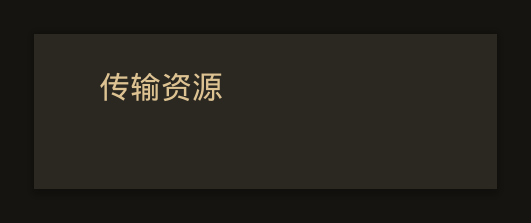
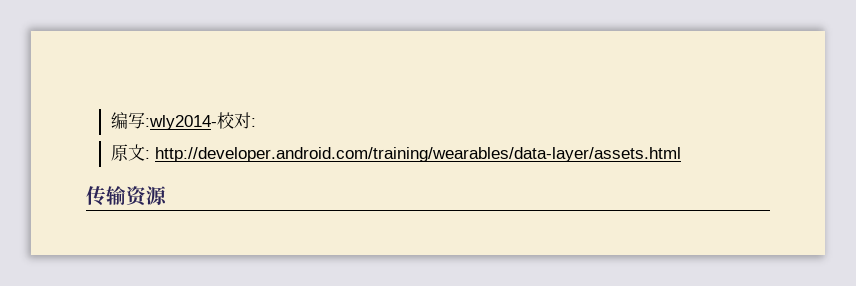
+ 编写:wly2014-校对:
+ 原文: http://developer.android.com/training/wearables/data-layer/assets.html

